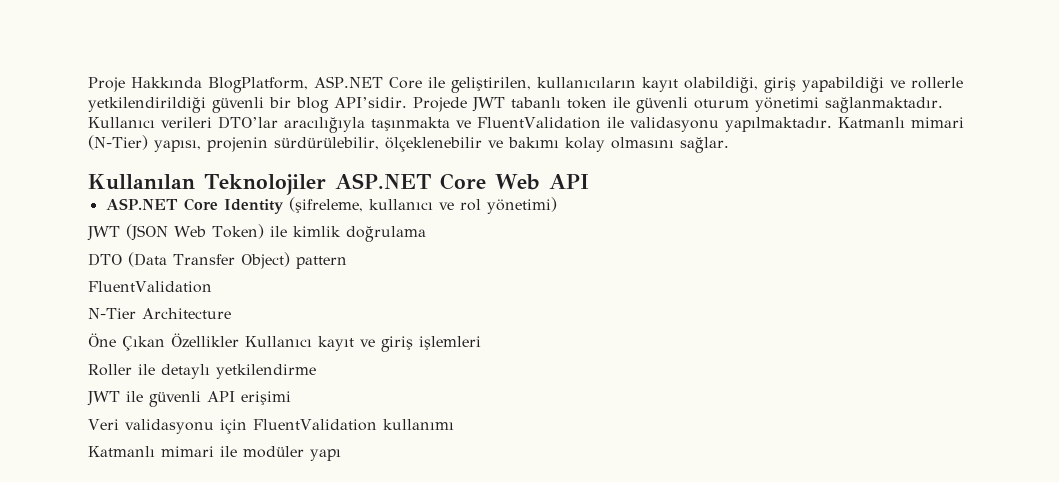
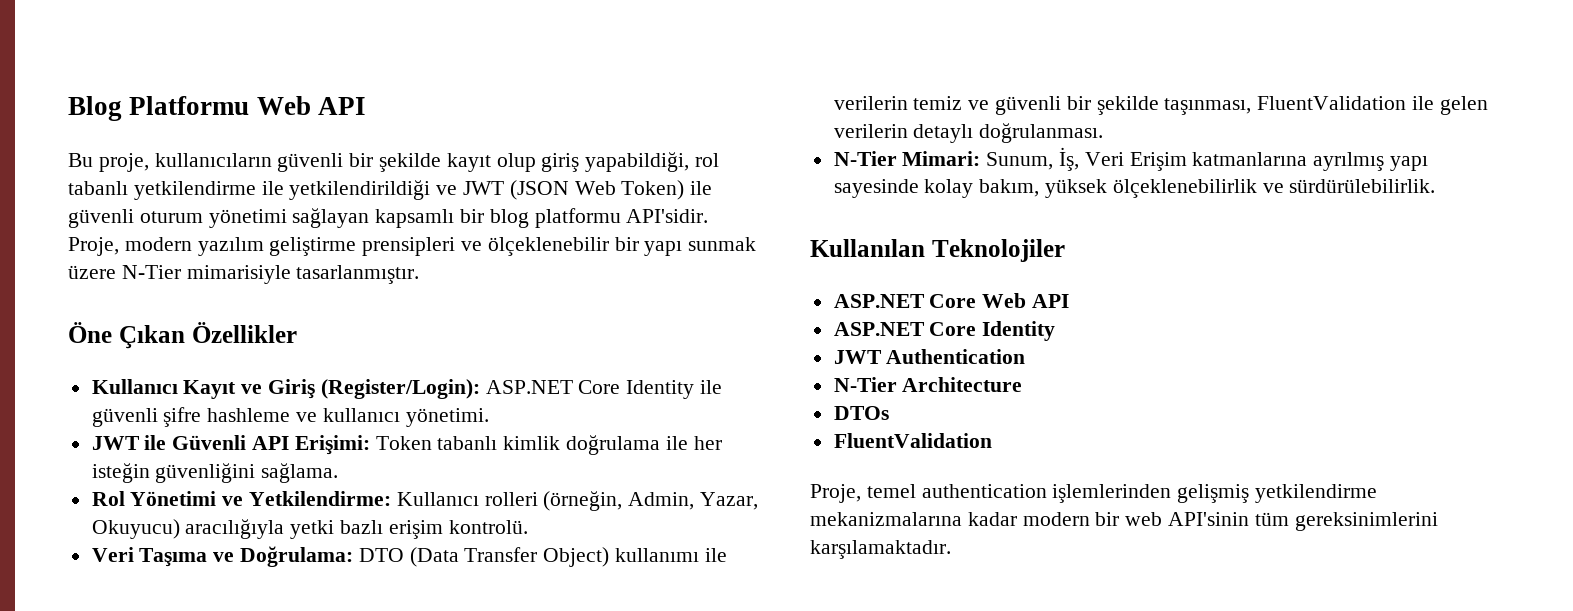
- Proje Hakkında BlogPlatform, ASP.NET Core ile geliştirilen, kullanıcıların kayıt olabildiği, giriş yapabildiği ve rollerle yetkilendirildiği güvenli bir blog API’sidir. Projede JWT tabanlı token ile güvenli oturum yönetimi sağlanmaktadır. Kullanıcı verileri DTO’lar aracılığıyla taşınmakta ve FluentValidation ile validasyonu yapılmaktadır. Katmanlı mimari (N-Tier) yapısı, projenin sürdürülebilir, ölçeklenebilir ve bakımı kolay olmasını sağlar.
+ Blog Platformu Web API
+ Bu proje, kullanıcıların güvenli bir şekilde kayıt olup giriş yapabildiği, rol tabanlı yetkilendirme ile yetkilendirildiği ve JWT (JSON Web Token) ile güvenli oturum yönetimi sağlayan kapsamlı bir blog platformu API'sidir. Proje, modern yazılım geliştirme prensipleri ve ölçeklenebilir bir yapı sunmak üzere N-Tier mimarisiyle tasarlanmıştır.
+ Öne Çıkan Özellikler
+ Kullanıcı Kayıt ve Giriş (Register/Login): ASP.NET Core Identity ile güvenli şifre hashleme ve kullanıcı yönetimi.
+ JWT ile Güvenli API Erişimi: Token tabanlı kimlik doğrulama ile her isteğin güvenliğini sağlama.
+ Rol Yönetimi ve Yetkilendirme: Kullanıcı rolleri (örneğin, Admin, Yazar, Okuyucu) aracılığıyla yetki bazlı erişim kontrolü.
+ Veri Taşıma ve Doğrulama: DTO (Data Transfer Object) kullanımı ile verilerin temiz ve güvenli bir şekilde taşınması, FluentValidation ile gelen verilerin detaylı doğrulanması.
+ N-Tier Mimari: Sunum, İş, Veri Erişim katmanlarına ayrılmış yapı sayesinde kolay bakım, yüksek ölçeklenebilirlik ve sürdürülebilirlik.
- Kullanılan Teknolojiler ASP.NET Core Web API
- ASP.NET Core Identity (şifreleme, kullanıcı ve rol yönetimi)
- JWT (JSON Web Token) ile kimlik doğrulama
- DTO (Data Transfer Object) pattern
+ Kullanılan Teknolojiler
+ ASP.NET Core Web API
+ ASP.NET Core Identity
+ JWT Authentication
+ N-Tier Architecture
+ DTOs
  FluentValidation
- N-Tier Architecture
- Öne Çıkan Özellikler Kullanıcı kayıt ve giriş işlemleri
- Roller ile detaylı yetkilendirme
- JWT ile güvenli API erişimi
- Veri validasyonu için FluentValidation kullanımı
- Katmanlı mimari ile modüler yapı
+ Proje, temel authentication işlemlerinden gelişmiş yetkilendirme mekanizmalarına kadar modern bir web API'sinin tüm gereksinimlerini karşılamaktadır.

